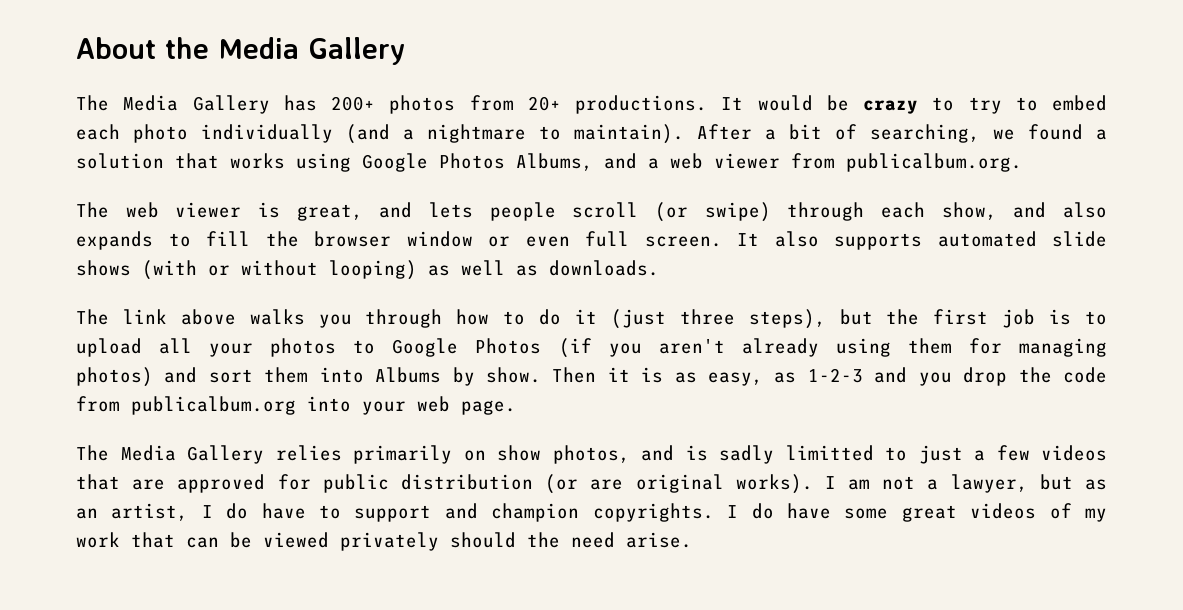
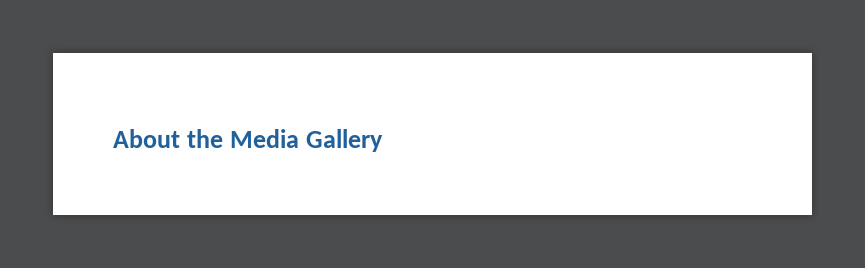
- The Media Gallery has 200+ photos from 20+ productions. It would be crazy to try to embed each photo individually (and a nightmare to maintain). After a bit of searching, we found a solution that works using Google Photos Albums, and a web viewer from publicalbum.org.
- The web viewer is great, and lets people scroll (or swipe) through each show, and also expands to fill the browser window or even full screen. It also supports automated slide shows (with or without looping) as well as downloads.
- The link above walks you through how to do it (just three steps), but the first job is to upload all your photos to Google Photos (if you aren't already using them for managing photos) and sort them into Albums by show. Then it is as easy, as 1-2-3 and you drop the code from publicalbum.org into your web page.
- The Media Gallery relies primarily on show photos, and is sadly limitted to just a few videos that are approved for public distribution (or are original works). I am not a lawyer, but as an artist, I do have to support and champion copyrights. I do have some great videos of my work that can be viewed privately should the need arise.

